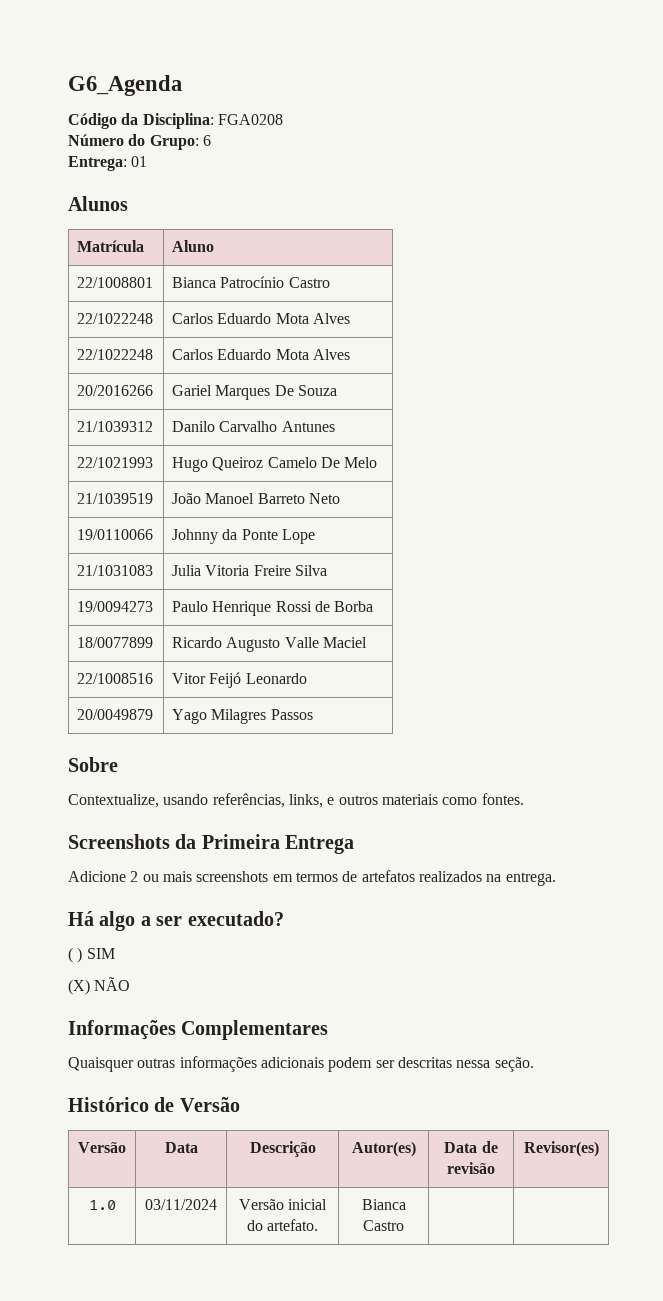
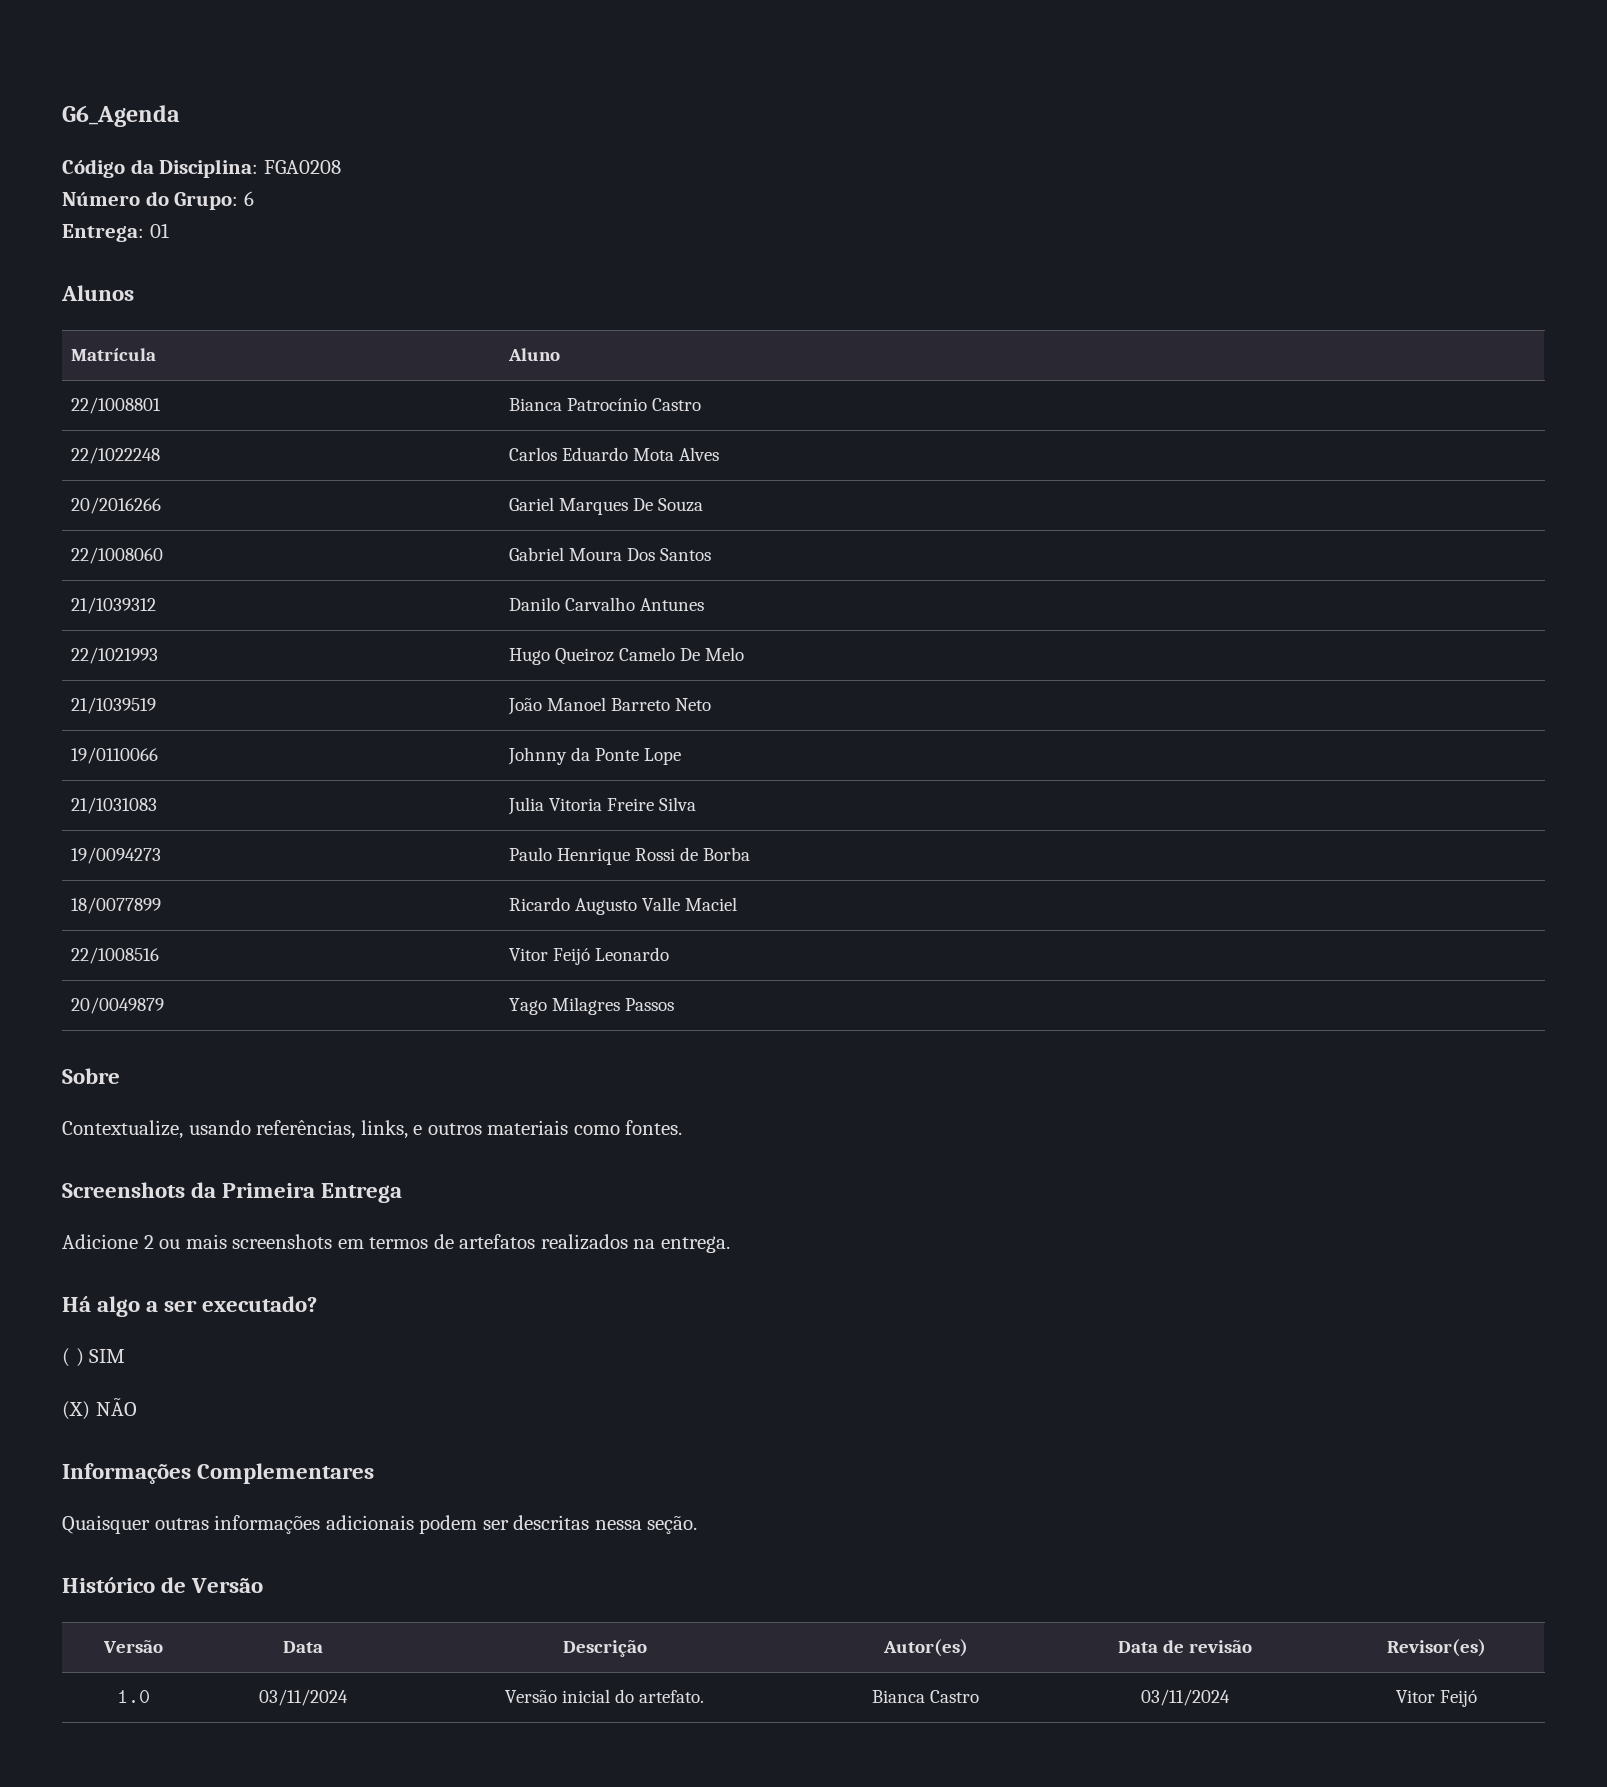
  22/1008801 | Bianca Patrocínio Castro
- 22/1022248 | Carlos Eduardo Mota Alves
+ 22/1008060 | Gabriel Moura Dos Santos
- 1.0 | 03/11/2024 | Versão inicial do artefato. | Bianca Castro | |
+ 1.0 | 03/11/2024 | Versão inicial do artefato. | Bianca Castro | 03/11/2024 | Vitor Feijó

